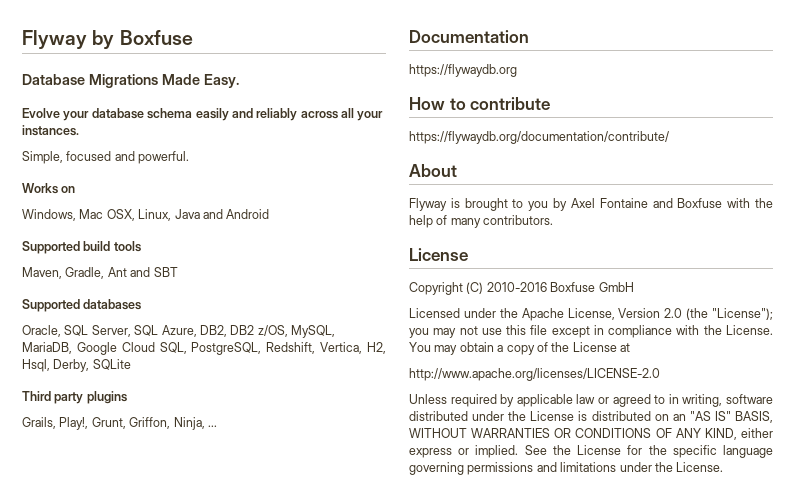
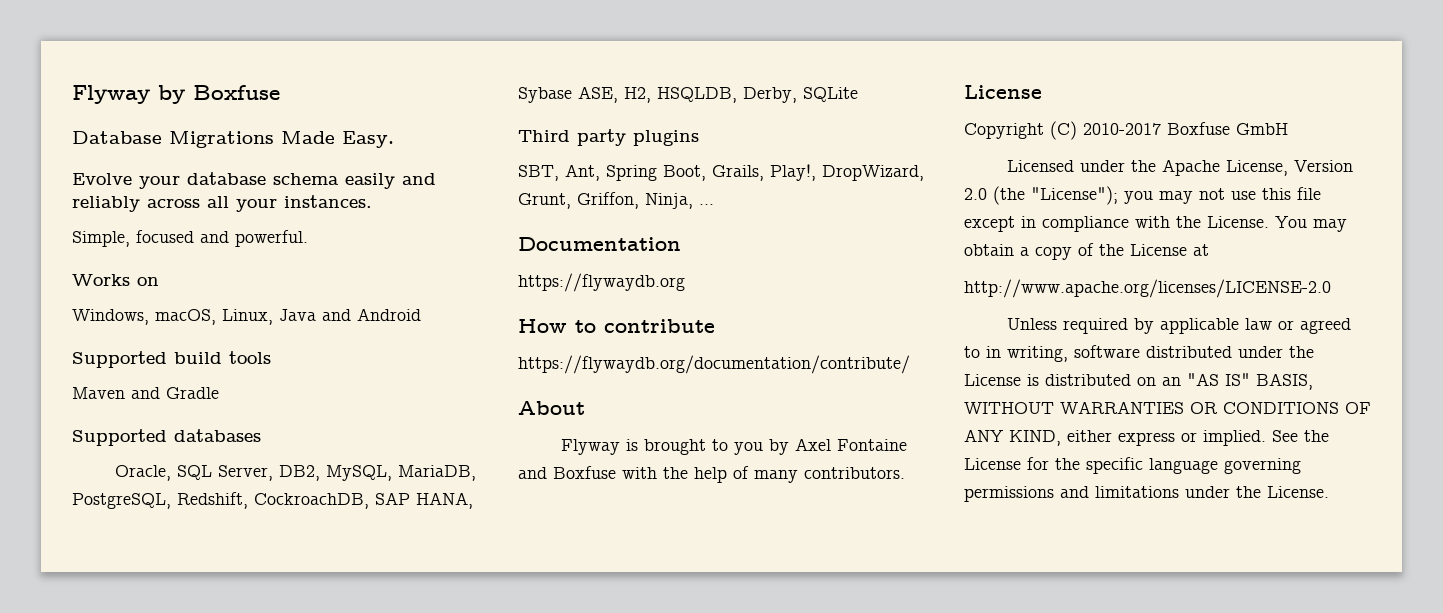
- Windows, Mac OSX, Linux, Java and Android
+ Windows, macOS, Linux, Java and Android
- Maven, Gradle, Ant and SBT
+ Maven and Gradle
- Oracle, SQL Server, SQL Azure, DB2, DB2 z/OS, MySQL, MariaDB, Google Cloud SQL, PostgreSQL, Redshift, Vertica, H2, Hsql, Derby, SQLite
+ Oracle, SQL Server, DB2, MySQL, MariaDB, PostgreSQL, Redshift, CockroachDB, SAP HANA, Sybase ASE, H2, HSQLDB, Derby, SQLite
- Grails, Play!, Grunt, Griffon, Ninja, ...
+ SBT, Ant, Spring Boot, Grails, Play!, DropWizard, Grunt, Griffon, Ninja, ...
- Copyright (C) 2010-2016 Boxfuse GmbH
+ Copyright (C) 2010-2017 Boxfuse GmbH

